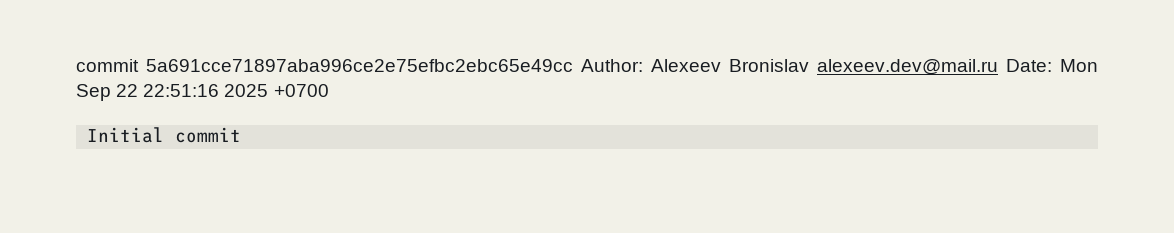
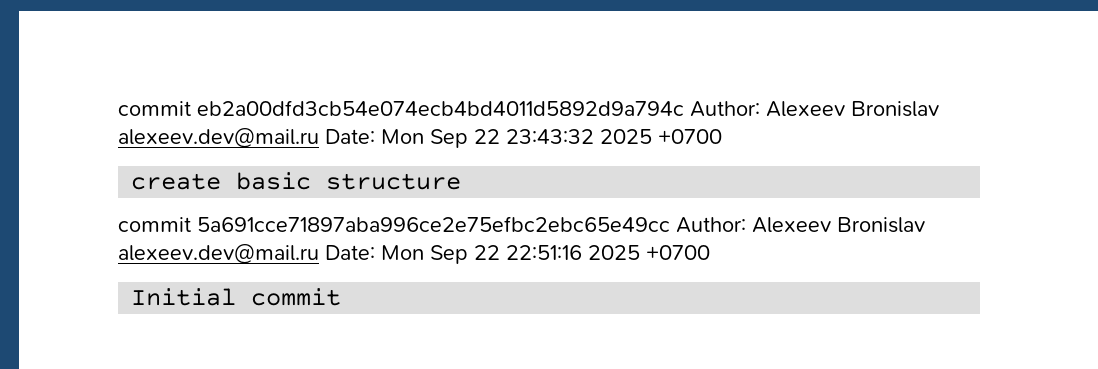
+ commit eb2a00dfd3cb54e074ecb4bd4011d5892d9a794c Author: Alexeev Bronislav alexeev.dev@mail.ru Date: Mon Sep 22 23:43:32 2025 +0700
+ create basic structure

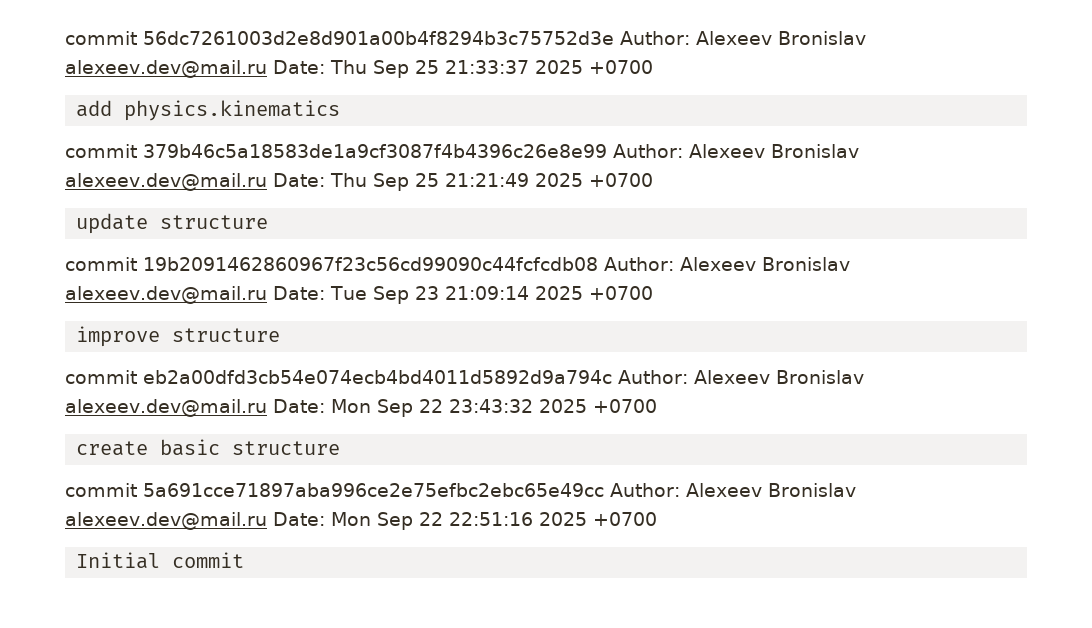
+ commit 56dc7261003d2e8d901a00b4f8294b3c75752d3e Author: Alexeev Bronislav alexeev.dev@mail.ru Date: Thu Sep 25 21:33:37 2025 +0700
+ add physics.kinematics
+ commit 379b46c5a18583de1a9cf3087f4b4396c26e8e99 Author: Alexeev Bronislav alexeev.dev@mail.ru Date: Thu Sep 25 21:21:49 2025 +0700
+ update structure
+ commit 19b2091462860967f23c56cd99090c44fcfcdb08 Author: Alexeev Bronislav alexeev.dev@mail.ru Date: Tue Sep 23 21:09:14 2025 +0700
+ improve structure

